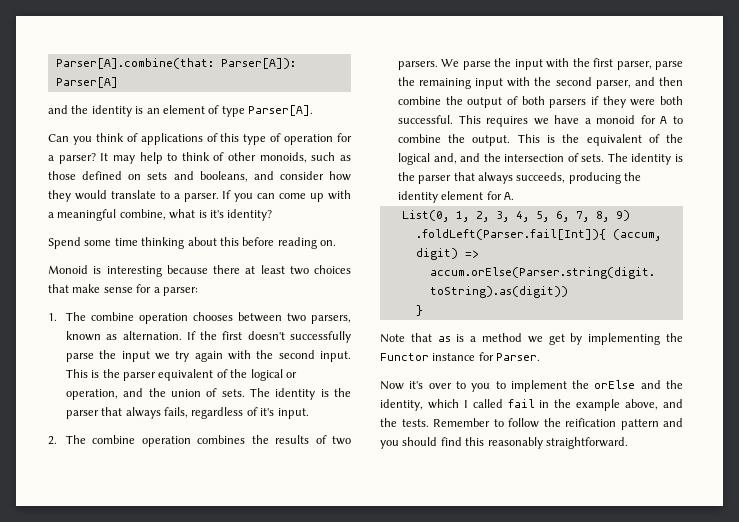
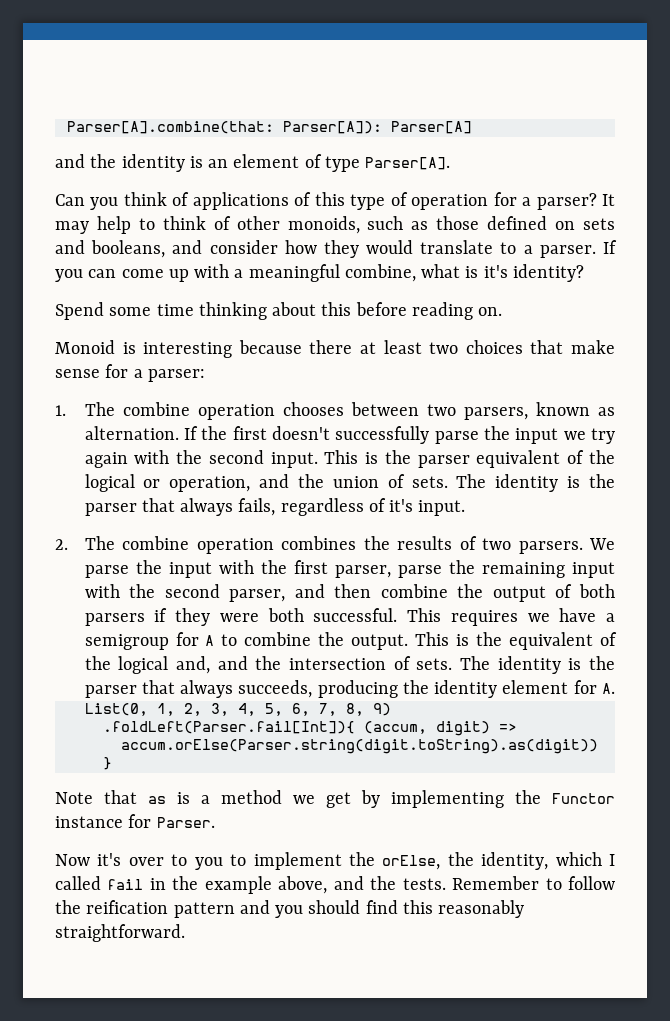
- This requires we have a monoid for A to combine the output.
+ This requires we have a semigroup for A to combine the output.
- Now it's over to you to implement the orElse and the identity, which I called fail in the example above, and the tests.
+ Now it's over to you to implement the orElse, the identity, which I called fail in the example above, and the tests.

